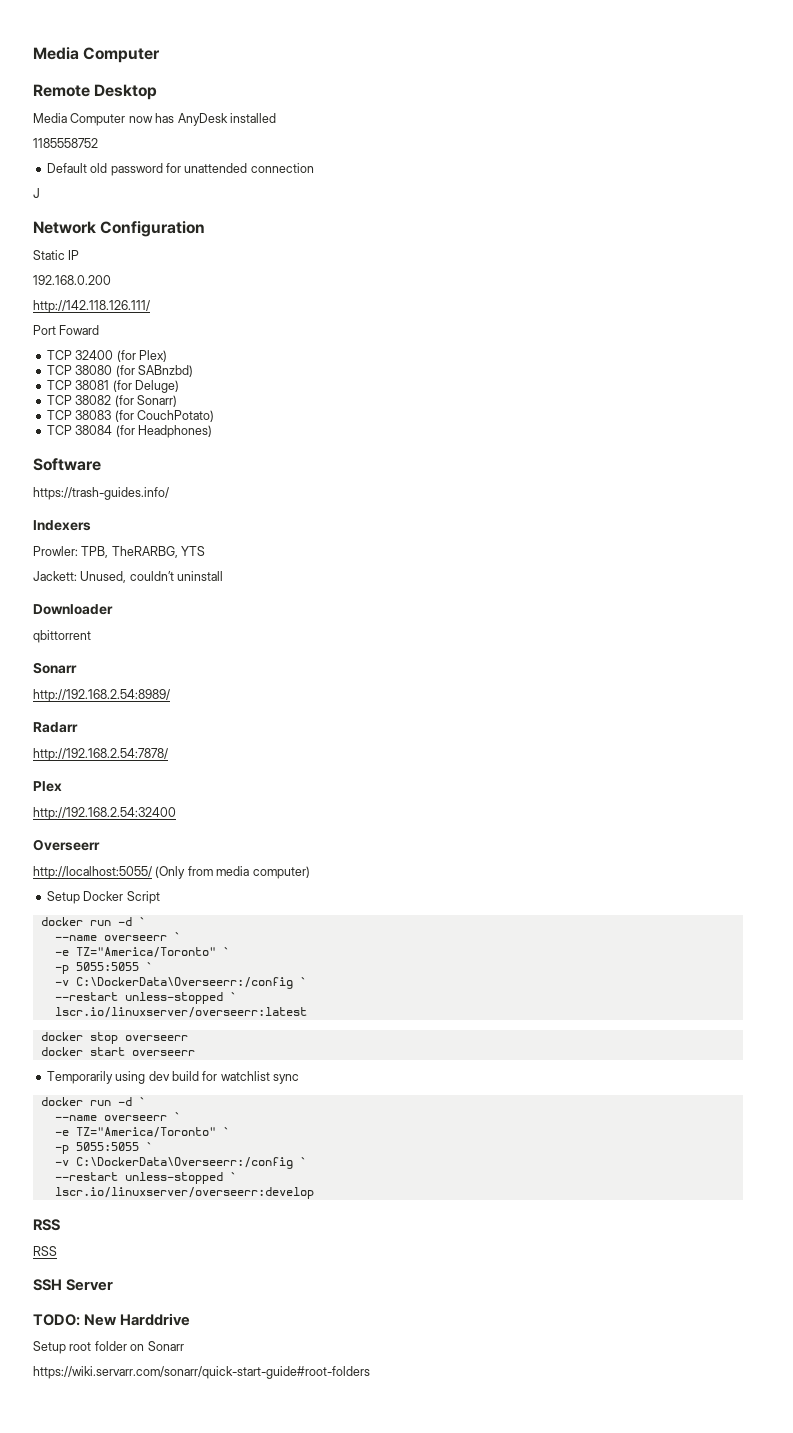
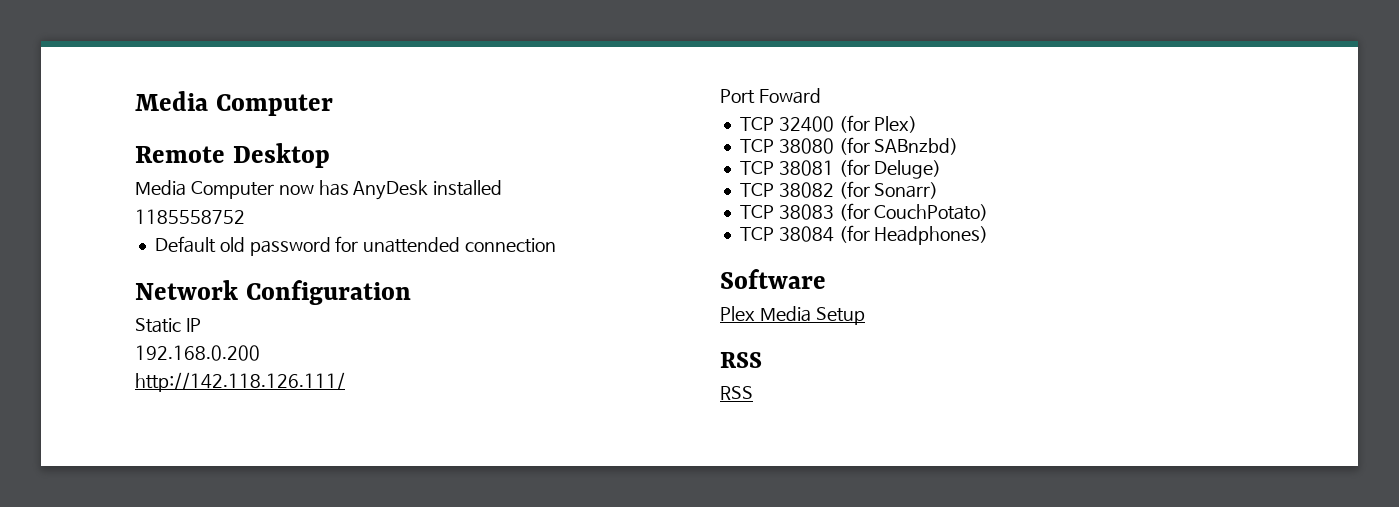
- J
- https://trash-guides.info/
- Indexers
- Prowler: TPB, TheRARBG, YTS
- Jackett: Unused, couldn’t uninstall
- Downloader
- qbittorrent
- Sonarr
- http://192.168.2.54:8989/
- Radarr
- http://192.168.2.54:7878/
- Plex
- http://192.168.2.54:32400
- Overseerr
- http://localhost:5055/ (Only from media computer)
- Setup Docker Script
- docker run -d `
- --name overseerr `
- -e TZ="America/Toronto" `
- -p 5055:5055 `
- -v C:\DockerData\Overseerr:/config `
- --restart unless-stopped `
- lscr.io/linuxserver/overseerr:latest
- docker stop overseerr
- docker start overseerr
- Temporarily using dev build for watchlist sync
- docker run -d `
- --name overseerr `
- -e TZ="America/Toronto" `
- -p 5055:5055 `
- -v C:\DockerData\Overseerr:/config `
- --restart unless-stopped `
- lscr.io/linuxserver/overseerr:develop
+ Plex Media Setup
  RSS
  RSS
- SSH Server
- TODO: New Harddrive
- Setup root folder on Sonarr
- https://wiki.servarr.com/sonarr/quick-start-guide#root-folders

